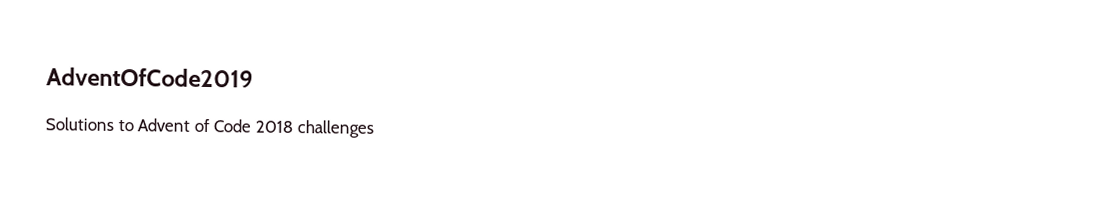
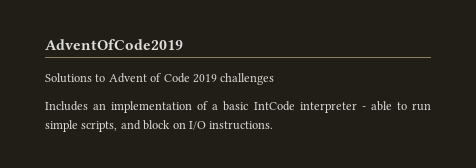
- Solutions to Advent of Code 2018 challenges
+ Solutions to Advent of Code 2019 challenges
+ Includes an implementation of a basic IntCode interpreter - able to run simple scripts, and block on I/O instructions.

